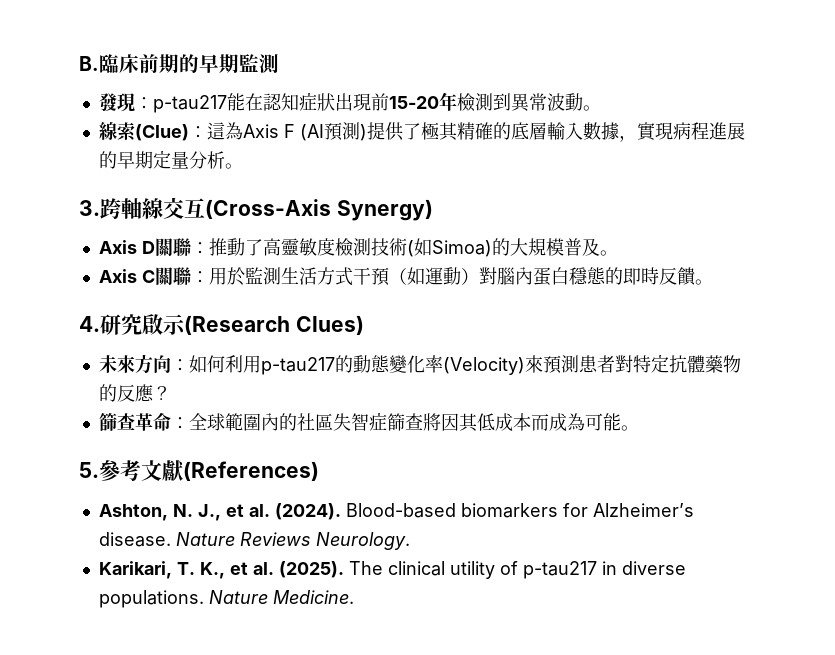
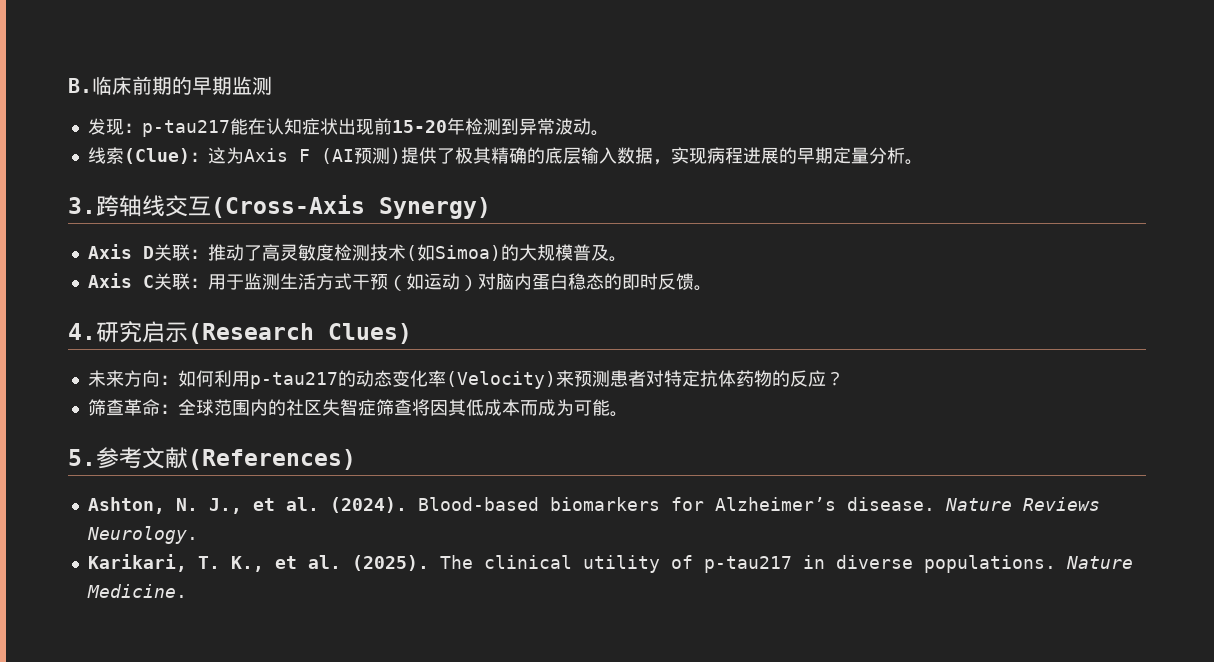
- B.臨床前期的早期監測
- 發現：p-tau217能在認知症狀出現前15-20年檢測到異常波動。
- 線索(Clue)：這為Axis F (AI預測)提供了極其精確的底層輸入數據，實現病程進展的早期定量分析。
+ B.临床前期的早期监测
+ 发现：p-tau217能在认知症状出现前15-20年检测到异常波动。
+ 线索(Clue)：这为Axis F (AI预测)提供了极其精确的底层输入数据，实现病程进展的早期定量分析。
- 3.跨軸線交互(Cross-Axis Synergy)
+ 3.跨轴线交互(Cross-Axis Synergy)
- Axis D關聯：推動了高靈敏度檢測技術(如Simoa)的大規模普及。
+ Axis D关联：推动了高灵敏度检测技术(如Simoa)的大规模普及。
- Axis C關聯：用於監測生活方式干預（如運動）對腦內蛋白穩態的即時反饋。
+ Axis C关联：用于监测生活方式干预（如运动）对脑内蛋白稳态的即时反馈。
- 4.研究啟示(Research Clues)
+ 4.研究启示(Research Clues)
- 未來方向：如何利用p-tau217的動態變化率(Velocity)來預測患者對特定抗體藥物的反應？
+ 未来方向：如何利用p-tau217的动态变化率(Velocity)来预测患者对特定抗体药物的反应？
- 篩查革命：全球範圍內的社區失智症篩查將因其低成本而成為可能。
+ 筛查革命：全球范围内的社区失智症筛查将因其低成本而成为可能。
- 5.參考文獻(References)
+ 5.参考文献(References)

